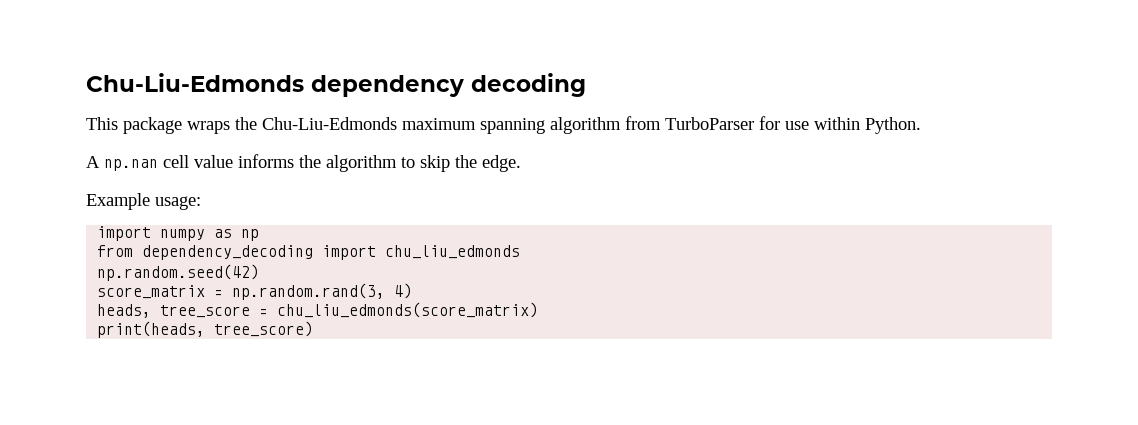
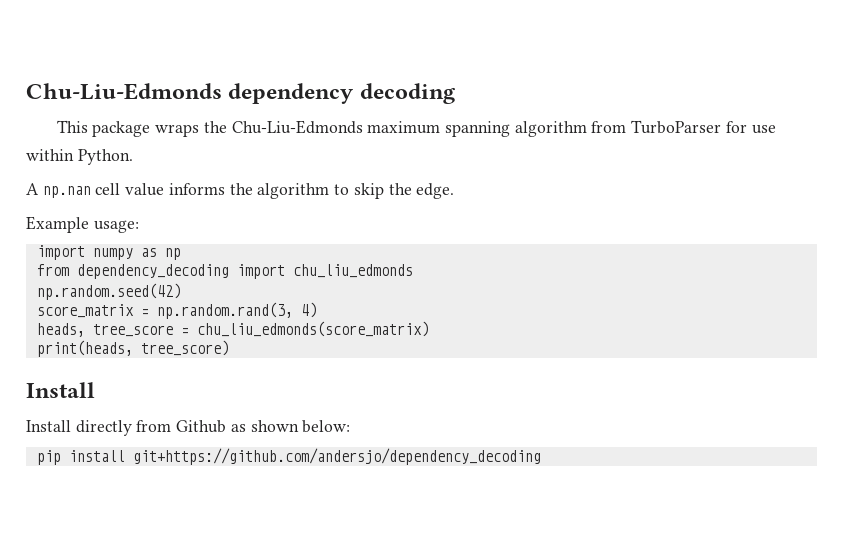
  print(heads, tree_score)
+ Install
+ Install directly from Github as shown below:
+ pip install git+https://github.com/andersjo/dependency_decoding

